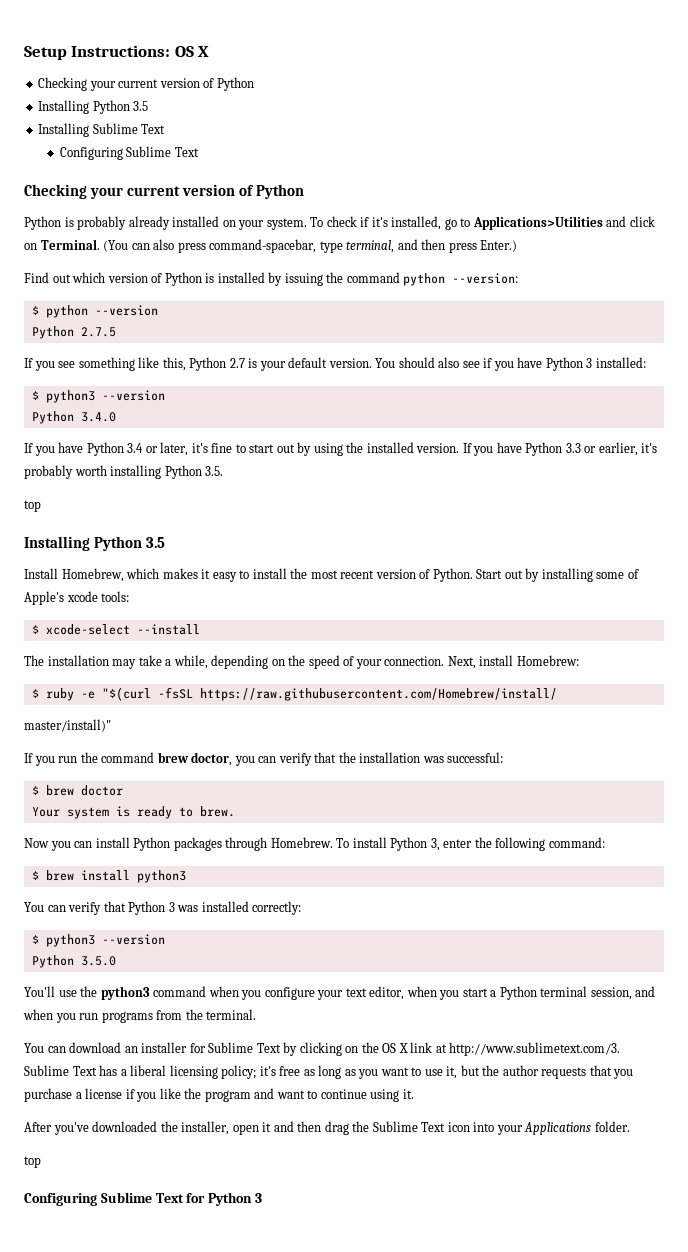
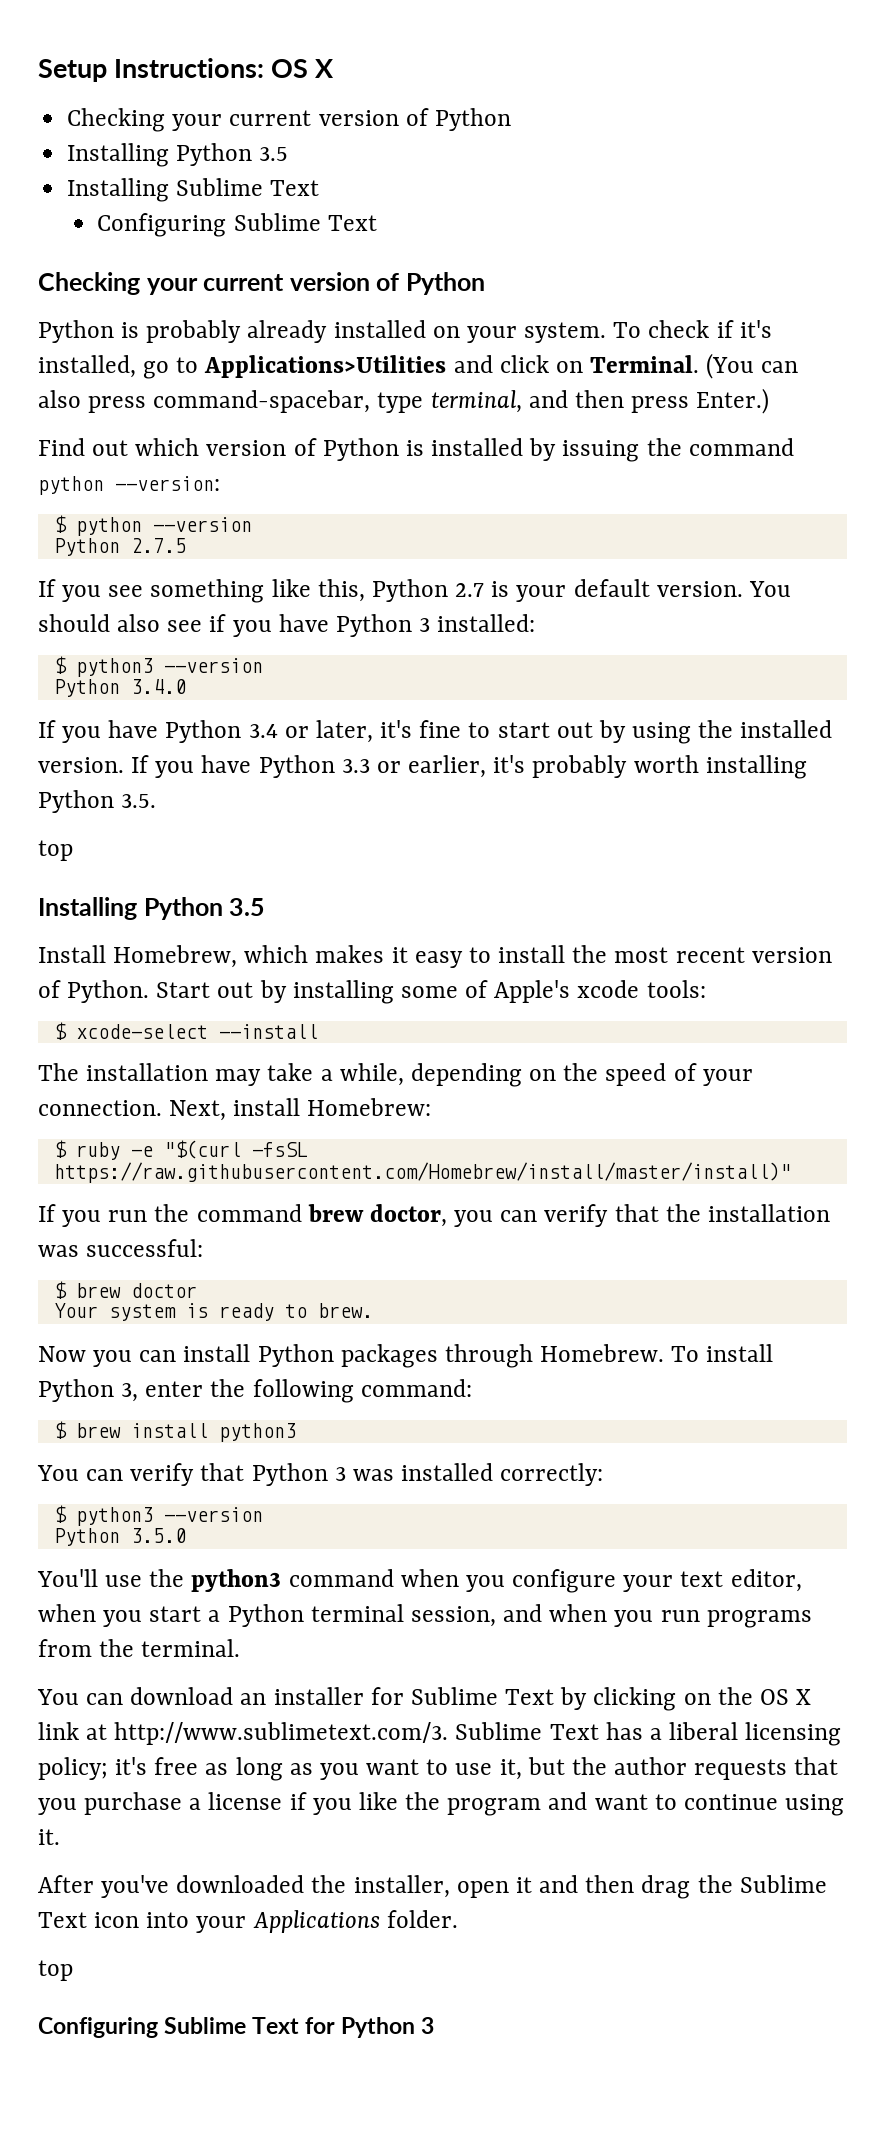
- $ ruby -e "$(curl -fsSL https://raw.githubusercontent.com/Homebrew/install/
- master/install)"
+ $ ruby -e "$(curl -fsSL https://raw.githubusercontent.com/Homebrew/install/master/install)"

